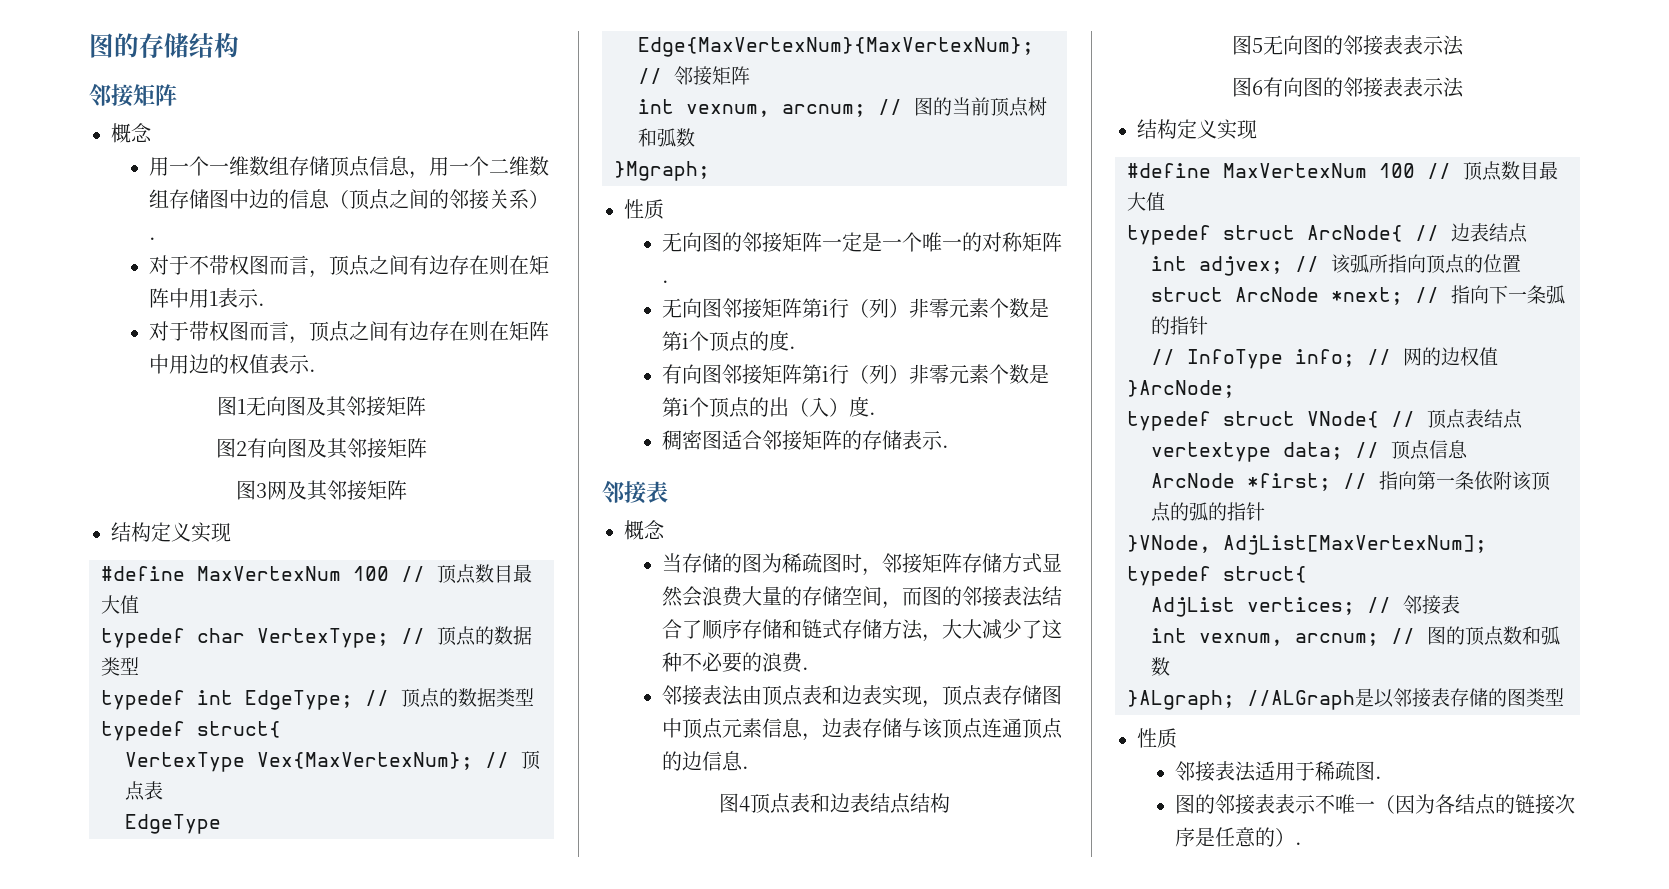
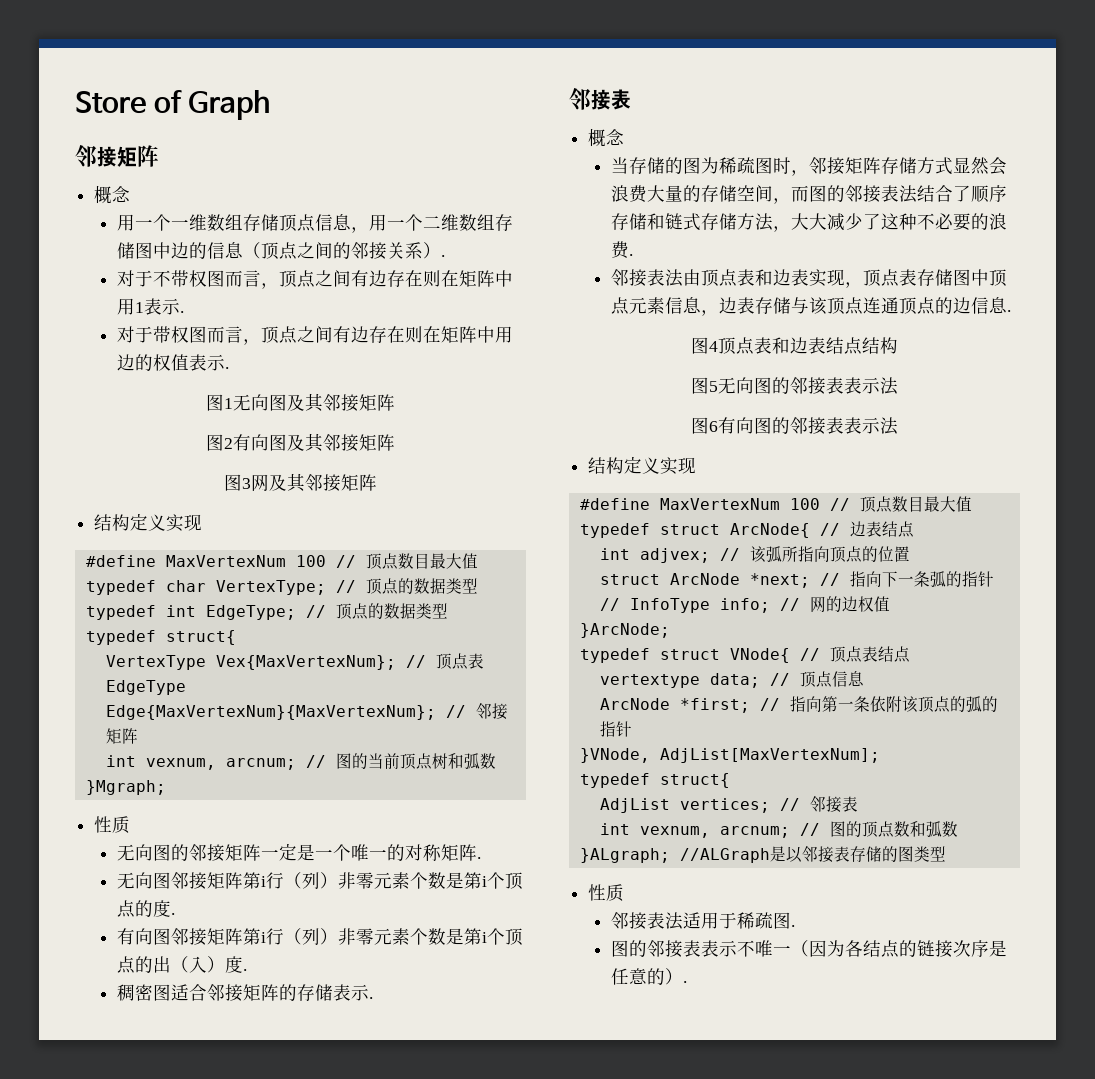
- 图的存储结构
+ Store of Graph

